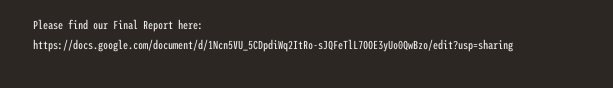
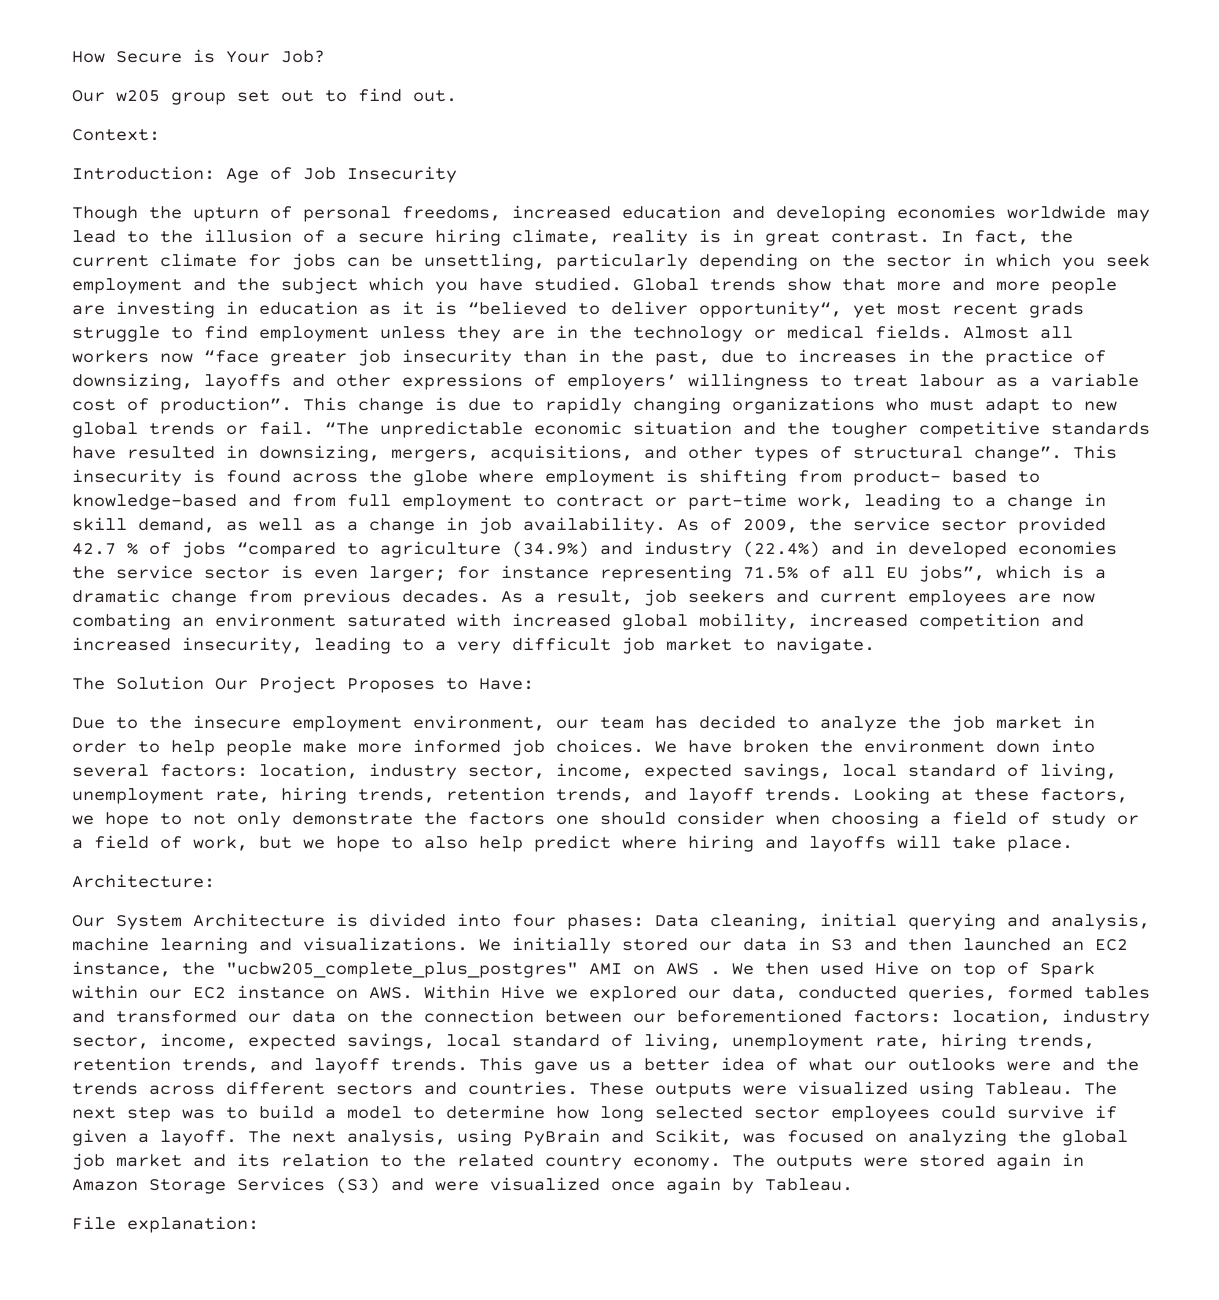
- Please find our Final Report here: https://docs.google.com/document/d/1Ncn5VU_5CDpdiWq2ItRo-sJQFeTlL7OOE3yUo0QwBzo/edit?usp=sharing
+ How Secure is Your Job?
+ Our w205 group set out to find out.
+ Context:
+ Introduction: Age of Job Insecurity
+ Though the upturn of personal freedoms, increased education and developing economies worldwide may lead to the illusion of a secure hiring climate, reality is in great contrast. In fact, the current climate for jobs can be unsettling, particularly depending on the sector in which you seek employment and the subject which you have studied. Global trends show that more and more people are investing in education as it is “believed to deliver opportunity“, yet most recent grads struggle to find employment unless they are in the technology or medical fields. Almost all workers now “face greater job insecurity than in the past, due to increases in the practice of downsizing, layoffs and other expressions of employers’ willingness to treat labour as a variable cost of production”. This change is due to rapidly changing organizations who must adapt to new global trends or fail. “The unpredictable economic situation and the tougher competitive standards have resulted in downsizing, mergers, acquisitions, and other types of structural change”. This insecurity is found across the globe where employment is shifting from product- based to knowledge-based and from full employment to contract or part-time work, leading to a change in skill demand, as well as a change in job availability. As of 2009, the service sector provided 42.7 % of jobs “compared to agriculture (34.9%) and industry (22.4%) and in developed economies the service sector is even larger; for instance representing 71.5% of all EU jobs”, which is a dramatic change from previous decades. As a result, job seekers and current employees are now combating an environment saturated with increased global mobility, increased competition and increased insecurity, leading to a very difficult job market to navigate.
+ The Solution Our Project Proposes to Have:
+ Due to the insecure employment environment, our team has decided to analyze the job market in order to help people make more informed job choices. We have broken the environment down into several factors: location, industry sector, income, expected savings, local standard of living, unemployment rate, hiring trends, retention trends, and layoff trends. Looking at these factors, we hope to not only demonstrate the factors one should consider when choosing a field of study or a field of work, but we hope to also help predict where hiring and layoffs will take place.
+ Architecture:
+ Our System Architecture is divided into four phases: Data cleaning, initial querying and analysis, machine learning and visualizations. We initially stored our data in S3 and then launched an EC2 instance, the "ucbw205_complete_plus_postgres" AMI on AWS . We then used Hive on top of Spark within our EC2 instance on AWS. Within Hive we explored our data, conducted queries, formed tables and transformed our data on the connection between our beforementioned factors: location, industry sector, income, expected savings, local standard of living, unemployment rate, hiring trends, retention trends, and layoff trends. This gave us a better idea of what our outlooks were and the trends across different sectors and countries. These outputs were visualized using Tableau. The next step was to build a model to determine how long selected sector employees could survive if given a layoff. The next analysis, using PyBrain and Scikit, was focused on analyzing the global job market and its relation to the related country economy. The outputs were stored again in Amazon Storage Services (S3) and were visualized once again by Tableau.
+ File explanation:

